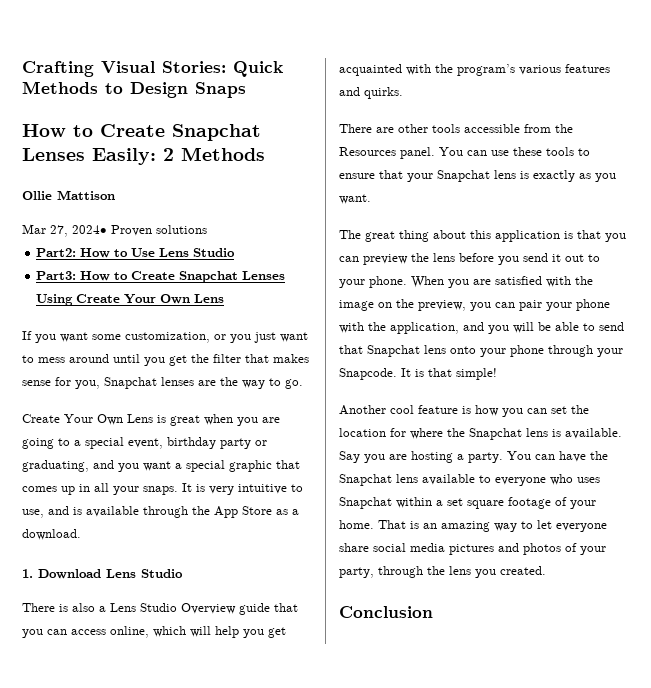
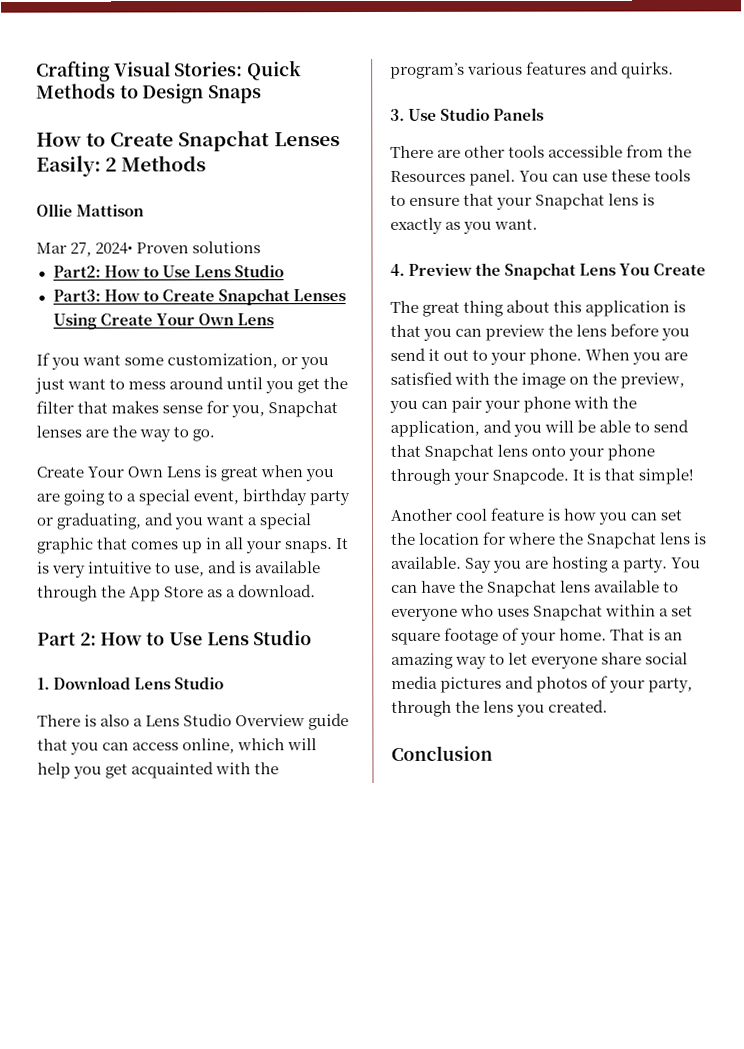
+ Part 2: How to Use Lens Studio
+ 3. Use Studio Panels
+ 4. Preview the Snapchat Lens You Create

